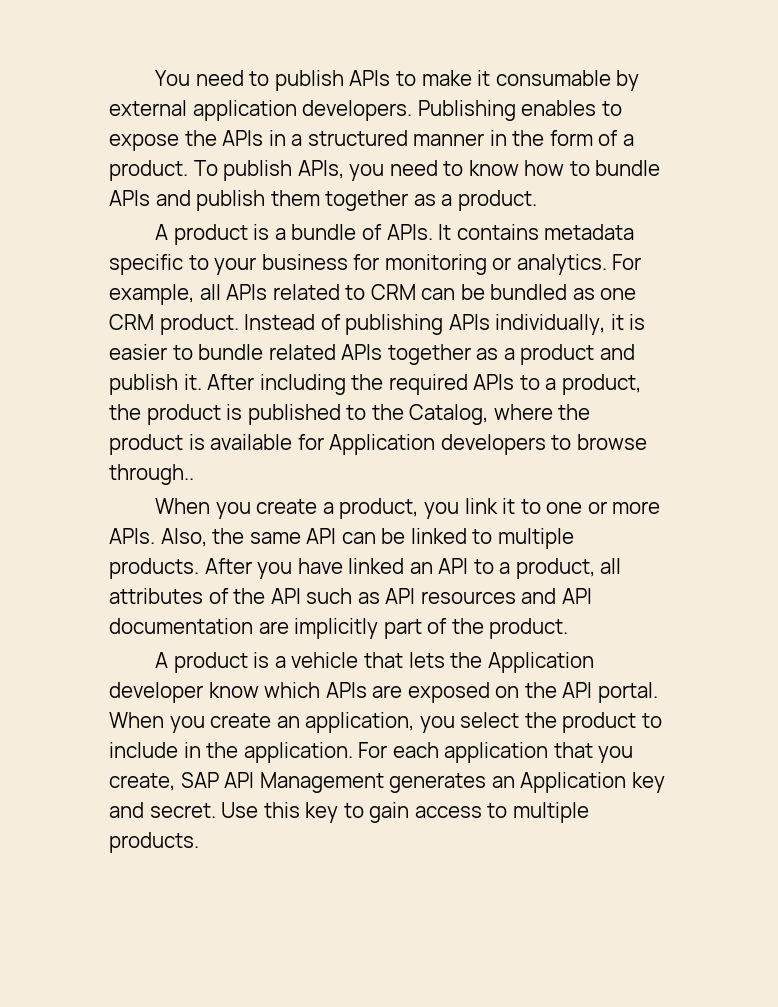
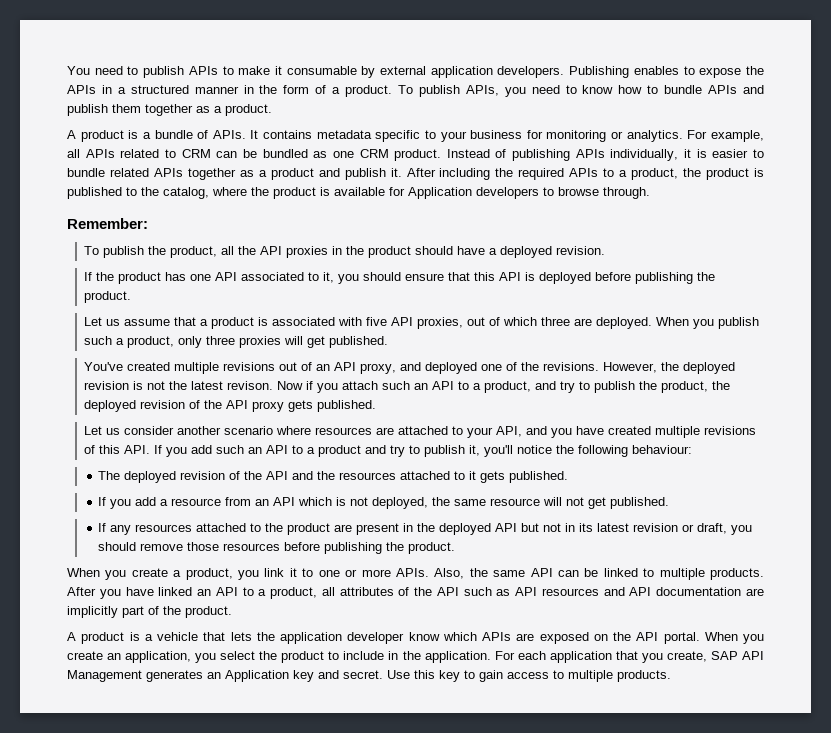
- After including the required APIs to a product, the product is published to the Catalog, where the product is available for Application developers to browse through..
+ After including the required APIs to a product, the product is published to the catalog, where the product is available for Application developers to browse through.
+ Remember:
+ To publish the product, all the API proxies in the product should have a deployed revision.
+ If the product has one API associated to it, you should ensure that this API is deployed before publishing the product.
+ Let us assume that a product is associated with five API proxies, out of which three are deployed. When you publish such a product, only three proxies will get published.
+ You've created multiple revisions out of an API proxy, and deployed one of the revisions. However, the deployed revision is not the latest revison. Now if you attach such an API to a product, and try to publish the product, the deployed revision of the API proxy gets published.
+ Let us consider another scenario where resources are attached to your API, and you have created multiple revisions of this API. If you add such an API to a product and try to publish it, you'll notice the following behaviour:
+ The deployed revision of the API and the resources attached to it gets published.
+ If you add a resource from an API which is not deployed, the same resource will not get published.
+ If any resources attached to the product are present in the deployed API but not in its latest revision or draft, you should remove those resources before publishing the product.
- A product is a vehicle that lets the Application developer know which APIs are exposed on the API portal.
+ A product is a vehicle that lets the application developer know which APIs are exposed on the API portal.

